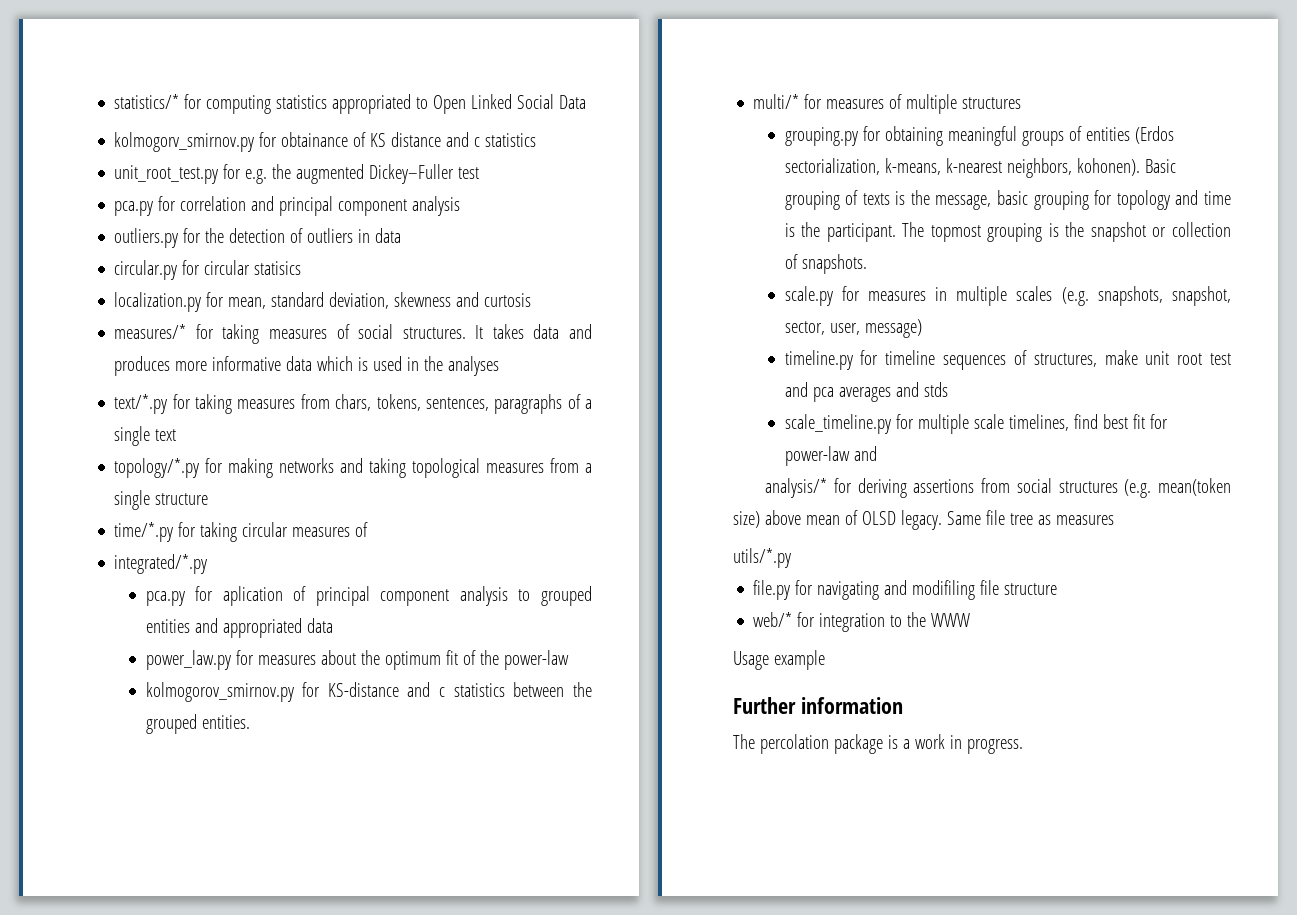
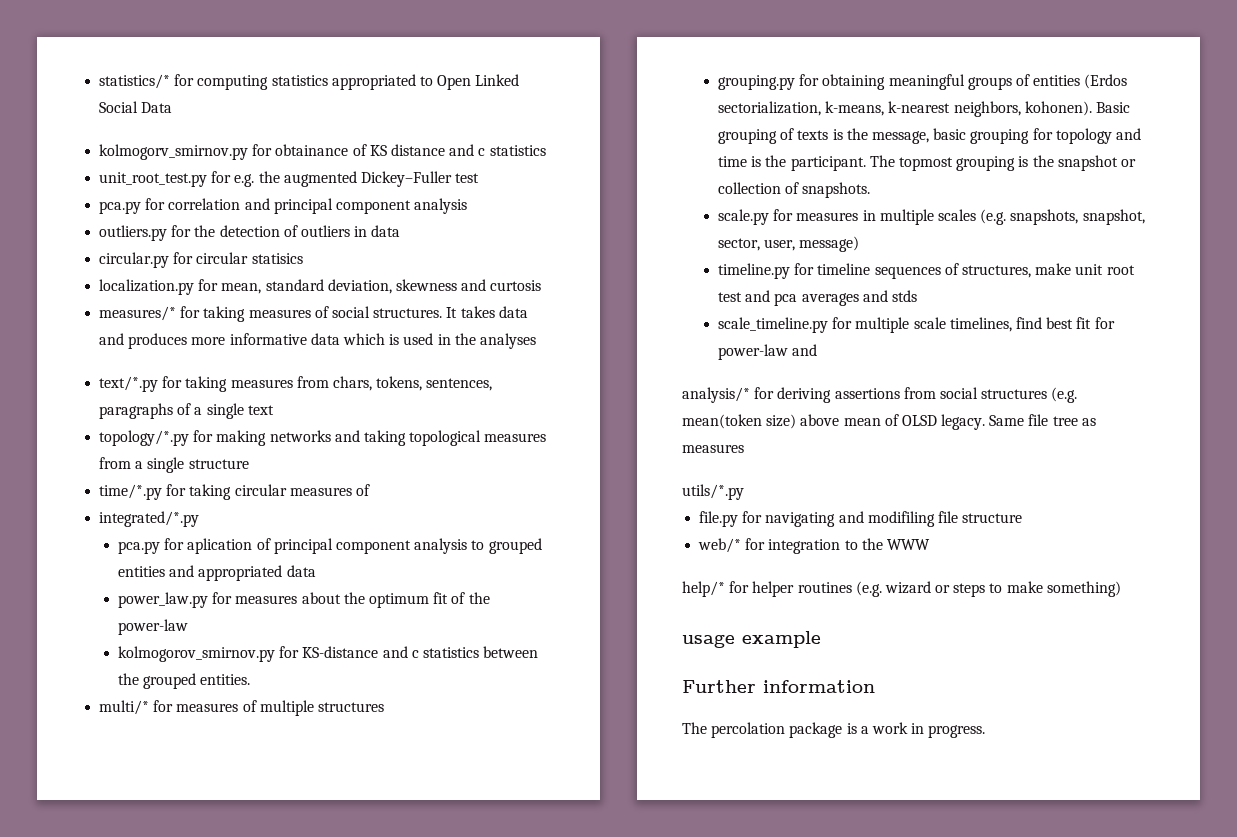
- Usage example
+ help/* for helper routines (e.g. wizard or steps to make something)
+ usage example

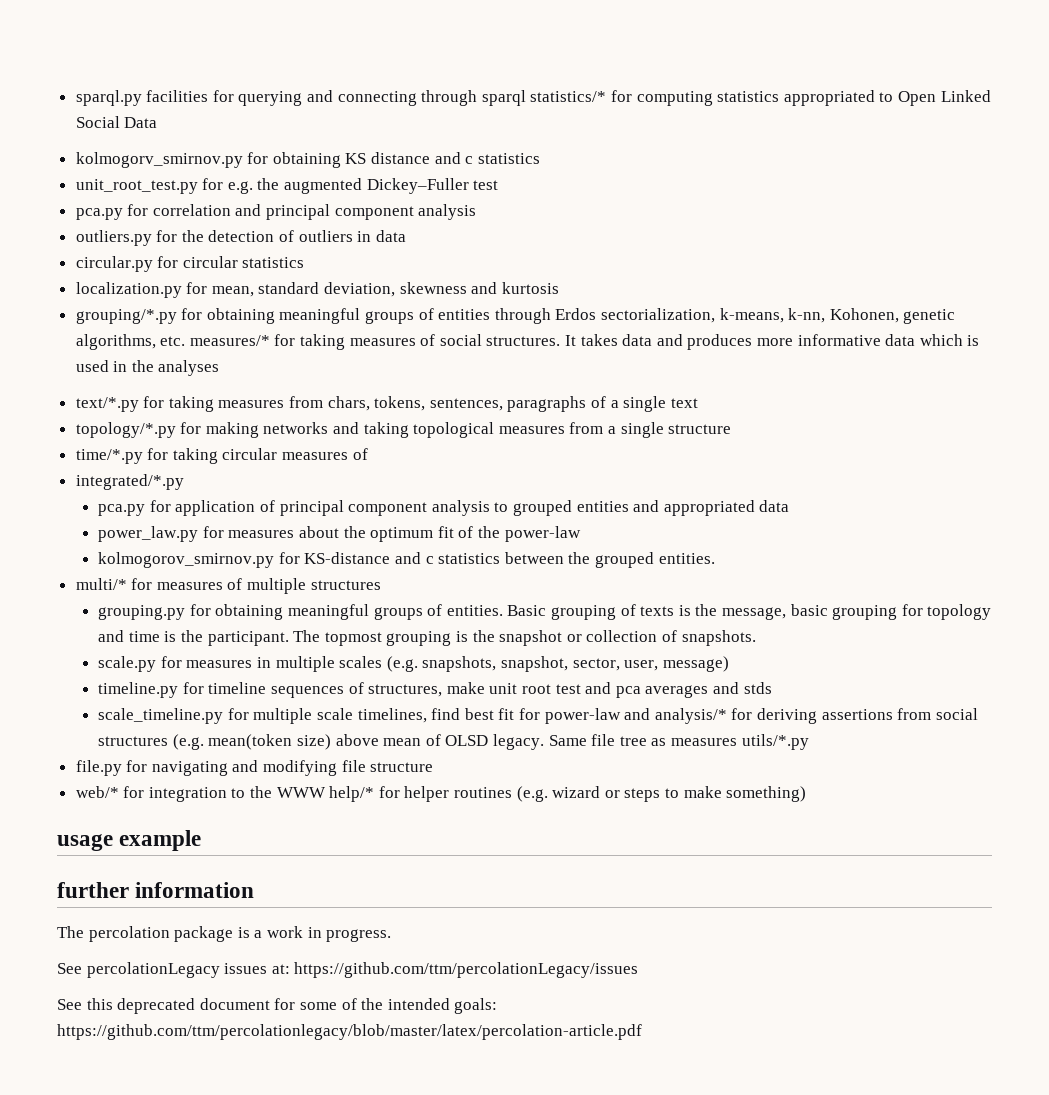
- statistics/* for computing statistics appropriated to Open Linked Social Data
+ sparql.py facilities for querying and connecting through sparql statistics/* for computing statistics appropriated to Open Linked Social Data
- kolmogorv_smirnov.py for obtainance of KS distance and c statistics
+ kolmogorv_smirnov.py for obtaining KS distance and c statistics
- circular.py for circular statisics
+ circular.py for circular statistics
- localization.py for mean, standard deviation, skewness and curtosis
- measures/* for taking measures of social structures.
+ localization.py for mean, standard deviation, skewness and kurtosis
+ grouping/*.py for obtaining meaningful groups of entities through Erdos sectorialization, k-means, k-nn, Kohonen, genetic algorithms, etc. measures/* for taking measures of social structures.
- pca.py for aplication of principal component analysis to grouped entities and appropriated data
+ pca.py for application of principal component analysis to grouped entities and appropriated data
- grouping.py for obtaining meaningful groups of entities (Erdos sectorialization, k-means, k-nearest neighbors, kohonen).
+ grouping.py for obtaining meaningful groups of entities.
- scale_timeline.py for multiple scale timelines, find best fit for power-law and
- analysis/* for deriving assertions from social structures (e.g. mean(token size) above mean of OLSD legacy.
+ scale_timeline.py for multiple scale timelines, find best fit for power-law and analysis/* for deriving assertions from social structures (e.g. mean(token size) above mean of OLSD legacy.
- Same file tree as measures
- utils/*.py
+ Same file tree as measures utils/*.py
- file.py for navigating and modifiling file structure
+ file.py for navigating and modifying file structure
- web/* for integration to the WWW
- help/* for helper routines (e.g. wizard or steps to make something)
+ web/* for integration to the WWW help/* for helper routines (e.g. wizard or steps to make something)
- Further information
+ further information
+ See percolationLegacy issues at: https://github.com/ttm/percolationLegacy/issues
+ See this deprecated document for some of the intended goals: https://github.com/ttm/percolationlegacy/blob/master/latex/percolation-article.pdf

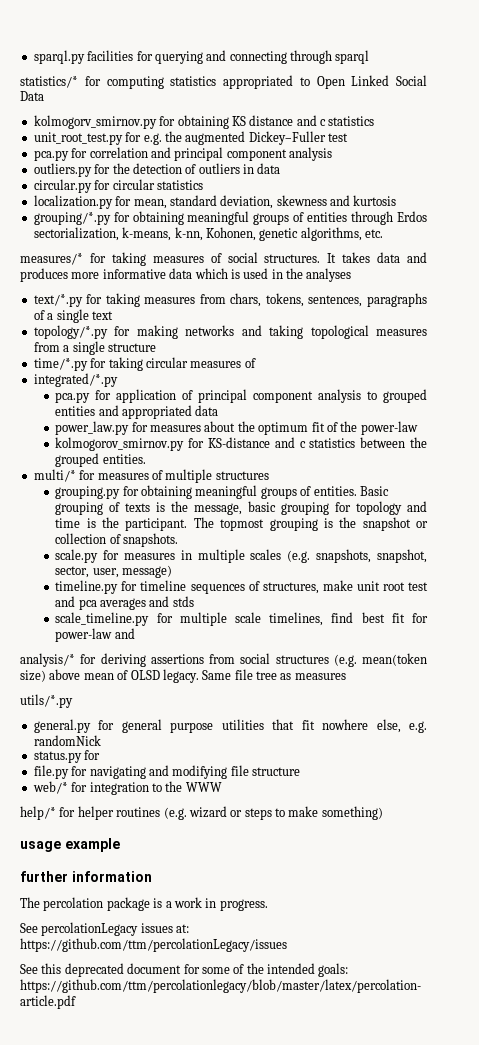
- sparql.py facilities for querying and connecting through sparql statistics/* for computing statistics appropriated to Open Linked Social Data
+ sparql.py facilities for querying and connecting through sparql
+ statistics/* for computing statistics appropriated to Open Linked Social Data
- grouping/*.py for obtaining meaningful groups of entities through Erdos sectorialization, k-means, k-nn, Kohonen, genetic algorithms, etc. measures/* for taking measures of social structures.
+ grouping/*.py for obtaining meaningful groups of entities through Erdos sectorialization, k-means, k-nn, Kohonen, genetic algorithms, etc.
+ measures/* for taking measures of social structures.
- scale_timeline.py for multiple scale timelines, find best fit for power-law and analysis/* for deriving assertions from social structures (e.g. mean(token size) above mean of OLSD legacy.
+ scale_timeline.py for multiple scale timelines, find best fit for power-law and
+ analysis/* for deriving assertions from social structures (e.g. mean(token size) above mean of OLSD legacy.
- Same file tree as measures utils/*.py
+ Same file tree as measures
+ utils/*.py
+ general.py for general purpose utilities that fit nowhere else, e.g. randomNick
+ status.py for
- web/* for integration to the WWW help/* for helper routines (e.g. wizard or steps to make something)
+ web/* for integration to the WWW
+ help/* for helper routines (e.g. wizard or steps to make something)

